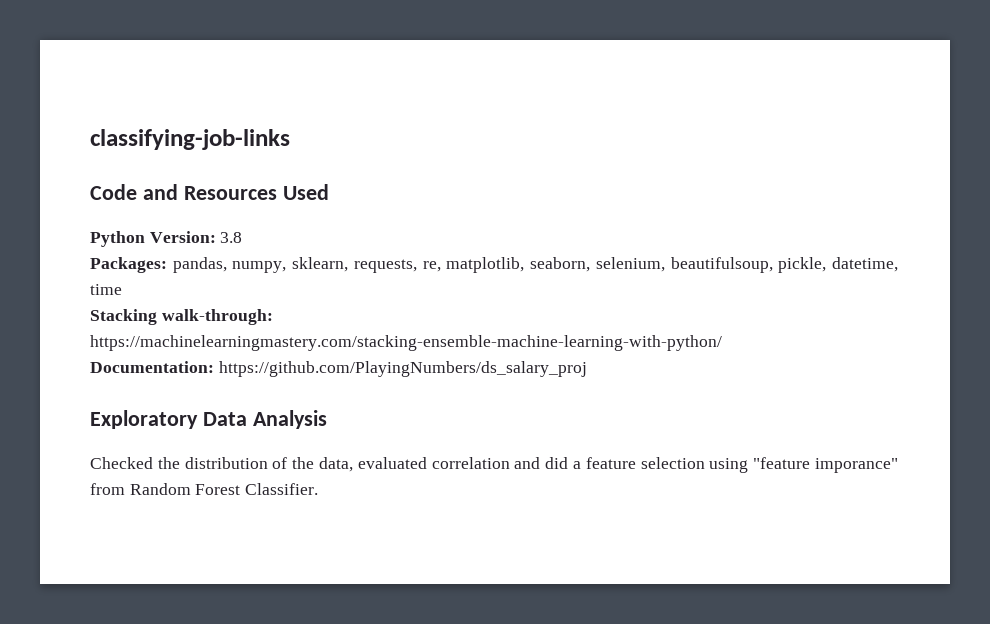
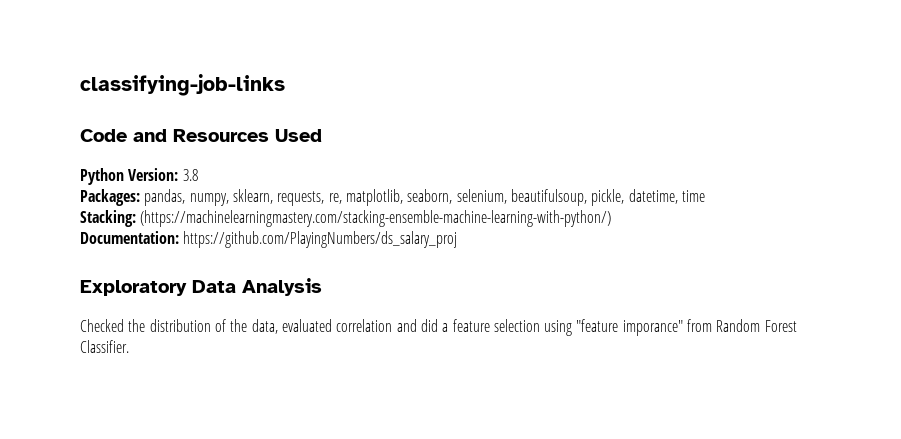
- Stacking walk-through: https://machinelearningmastery.com/stacking-ensemble-machine-learning-with-python/
+ Stacking: (https://machinelearningmastery.com/stacking-ensemble-machine-learning-with-python/)

